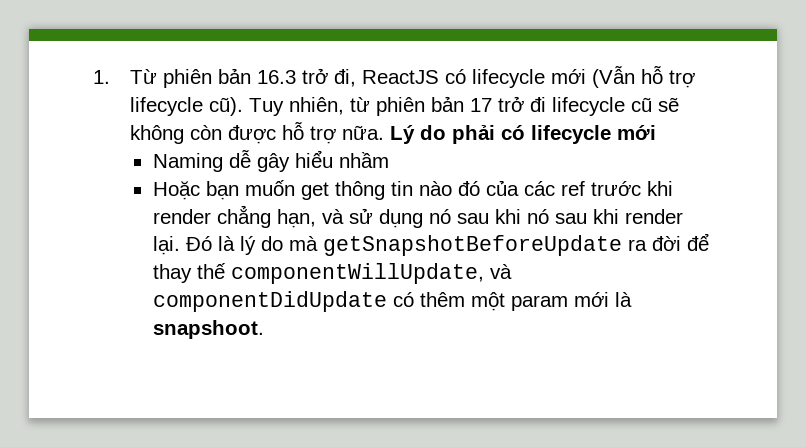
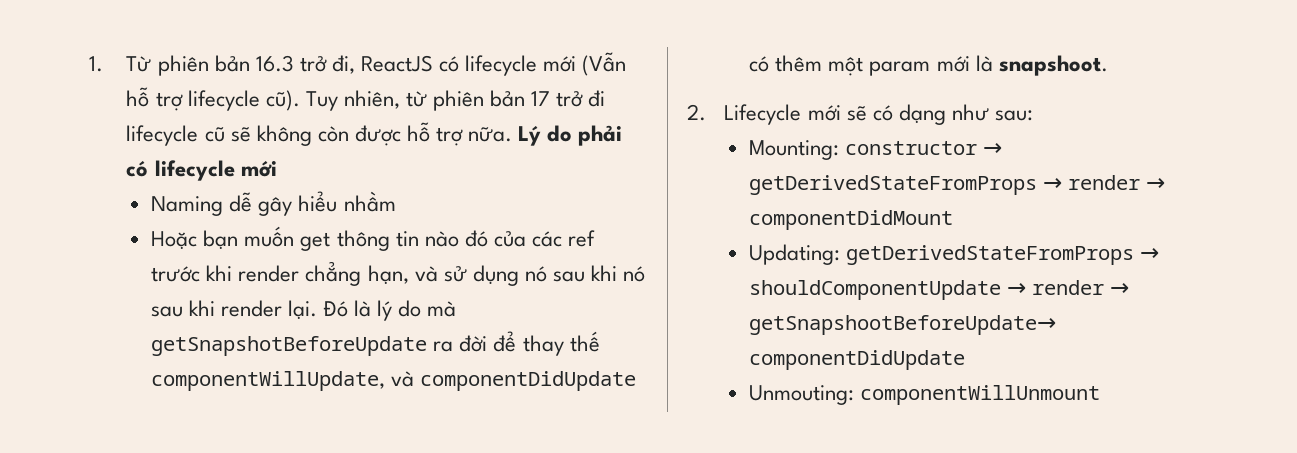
+ 2. Lifecycle mới sẽ có dạng như sau:
+ Mounting: constructor → getDerivedStateFromProps → render → componentDidMount
+ Updating: getDerivedStateFromProps → shouldComponentUpdate → render → getSnapshootBeforeUpdate→ componentDidUpdate
+ Unmouting: componentWillUnmount

